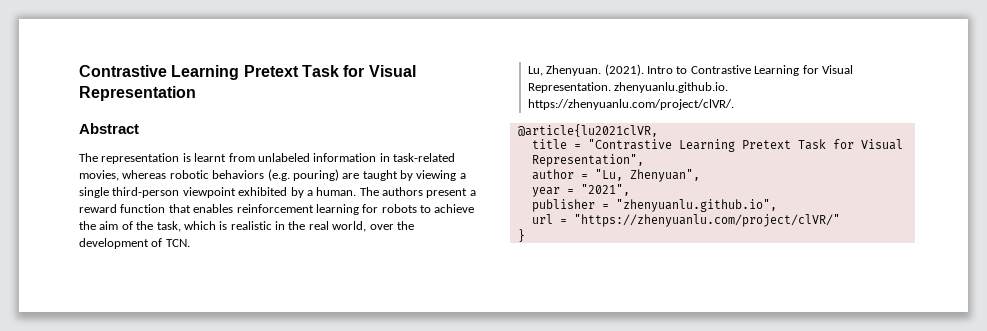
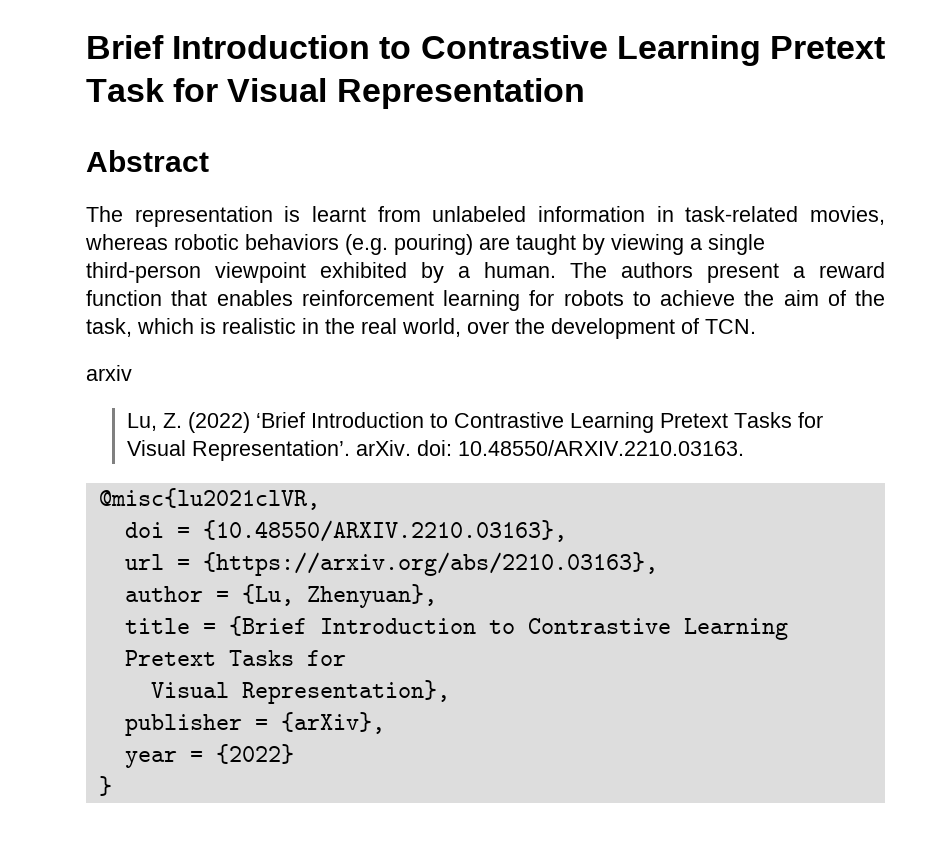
- Contrastive Learning Pretext Task for Visual Representation
+ Brief Introduction to Contrastive Learning Pretext Task for Visual Representation
+ arxiv
- Lu, Zhenyuan. (2021). Intro to Contrastive Learning for Visual Representation. zhenyuanlu.github.io. https://zhenyuanlu.com/project/clVR/.
- @article{lu2021clVR,
- title = "Contrastive Learning Pretext Task for Visual Representation",
- author = "Lu, Zhenyuan",
- year = "2021",
- publisher = "zhenyuanlu.github.io",
- url = "https://zhenyuanlu.com/project/clVR/"
+ Lu, Z. (2022) ‘Brief Introduction to Contrastive Learning Pretext Tasks for Visual Representation’. arXiv. doi: 10.48550/ARXIV.2210.03163.
+ @misc{lu2021clVR,
+ doi = {10.48550/ARXIV.2210.03163},
+ url = {https://arxiv.org/abs/2210.03163},
+ author = {Lu, Zhenyuan},
+ title = {Brief Introduction to Contrastive Learning Pretext Tasks for
+ Visual Representation},
+ publisher = {arXiv},
+ year = {2022}

